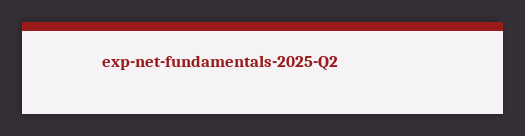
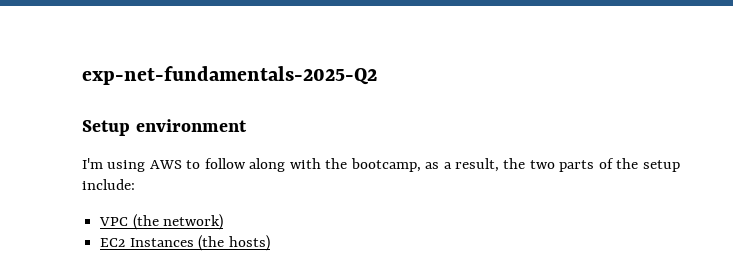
+ Setup environment
+ I'm using AWS to follow along with the bootcamp, as a result, the two parts of the setup include:
+ VPC (the network)
+ EC2 Instances (the hosts)

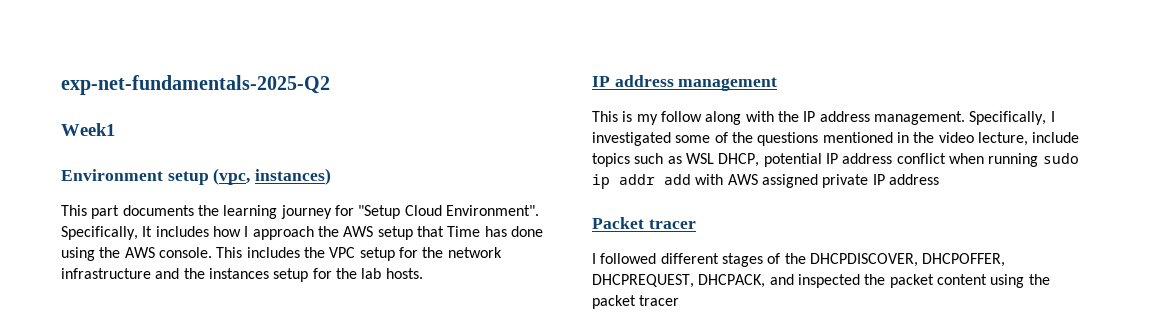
- Setup environment
- I'm using AWS to follow along with the bootcamp, as a result, the two parts of the setup include:
- VPC (the network)
- EC2 Instances (the hosts)
+ Week1
+ Environment setup (vpc, instances)
+ This part documents the learning journey for "Setup Cloud Environment". Specifically, It includes how I approach the AWS setup that Time has done using the AWS console. This includes the VPC setup for the network infrastructure and the instances setup for the lab hosts.
+ IP address management
+ This is my follow along with the IP address management. Specifically, I investigated some of the questions mentioned in the video lecture, include topics such as WSL DHCP, potential IP address conflict when running sudo ip addr add with AWS assigned private IP address
+ Packet tracer
+ I followed different stages of the DHCPDISCOVER, DHCPOFFER, DHCPREQUEST, DHCPACK, and inspected the packet content using the packet tracer

